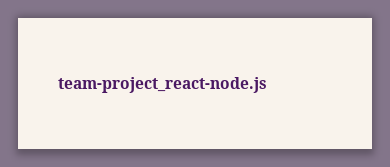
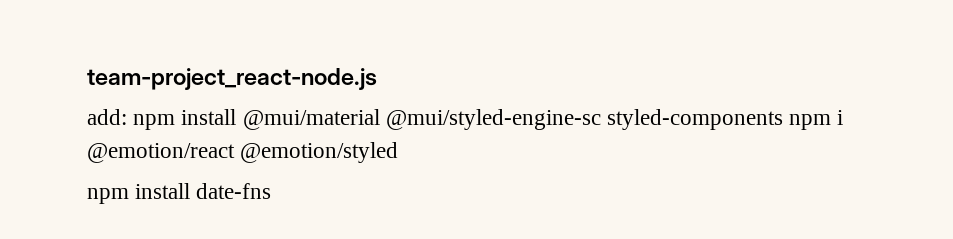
+ add: npm install @mui/material @mui/styled-engine-sc styled-components npm i @emotion/react @emotion/styled
+ npm install date-fns

